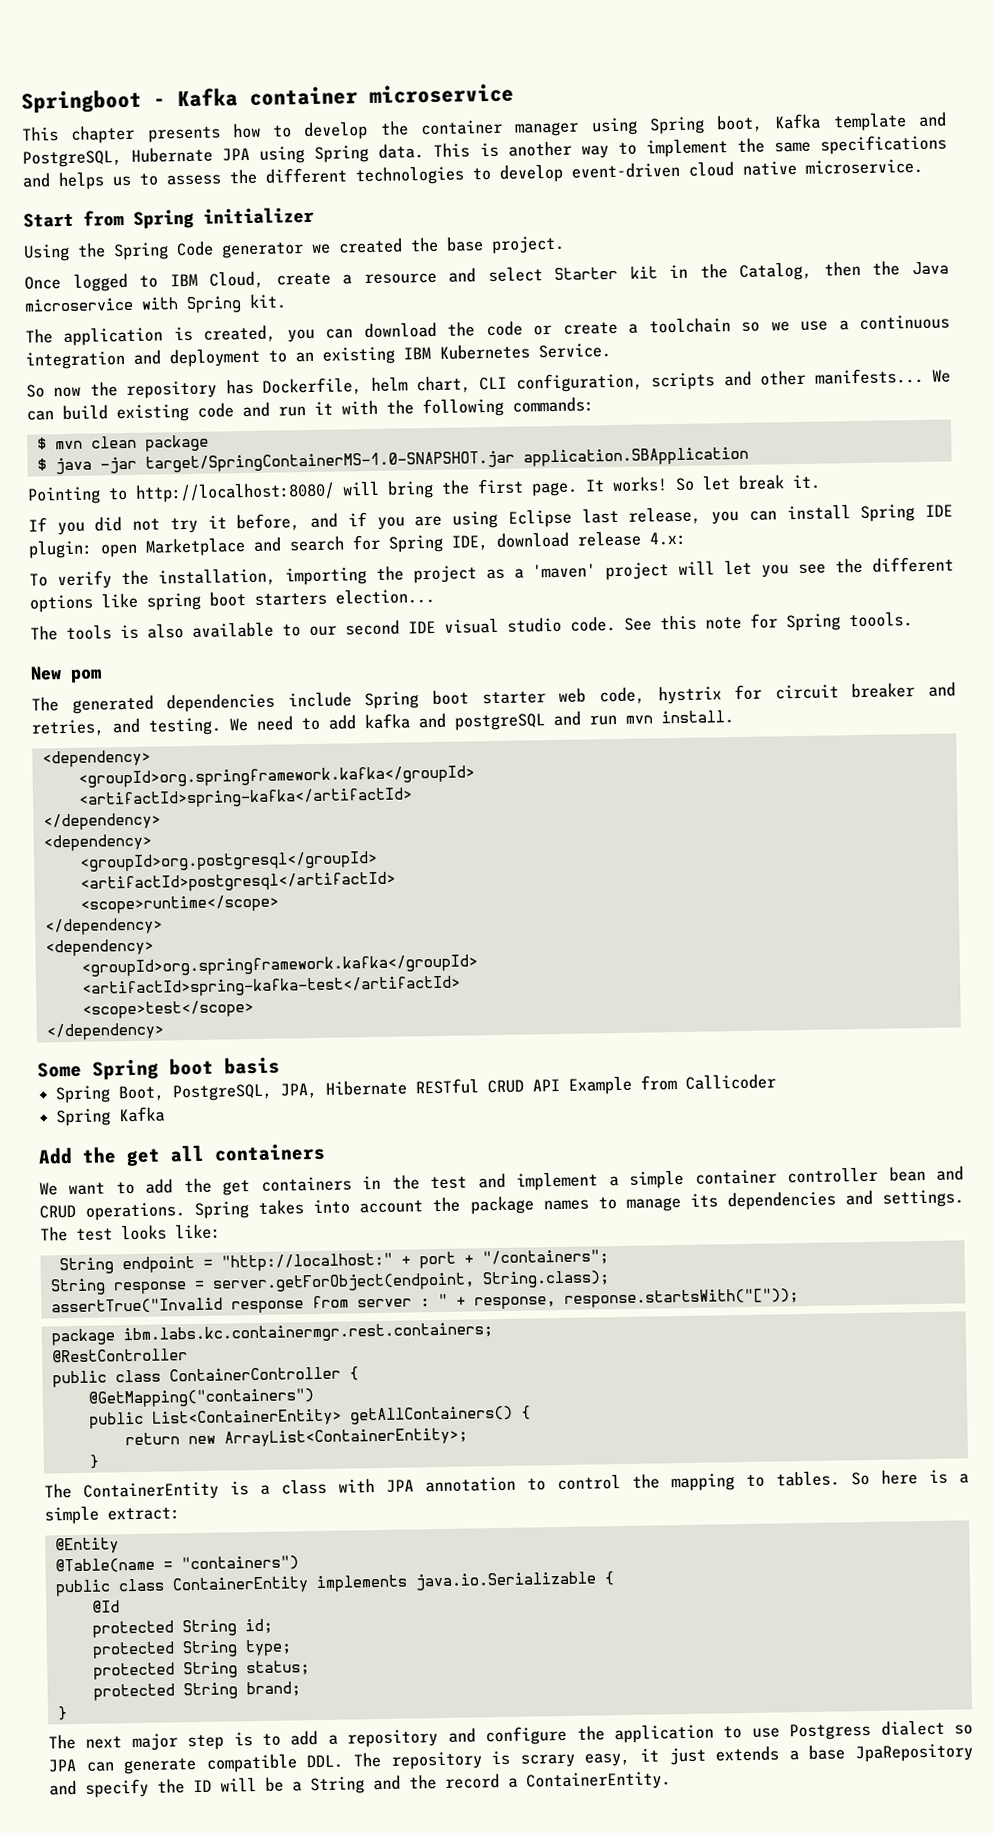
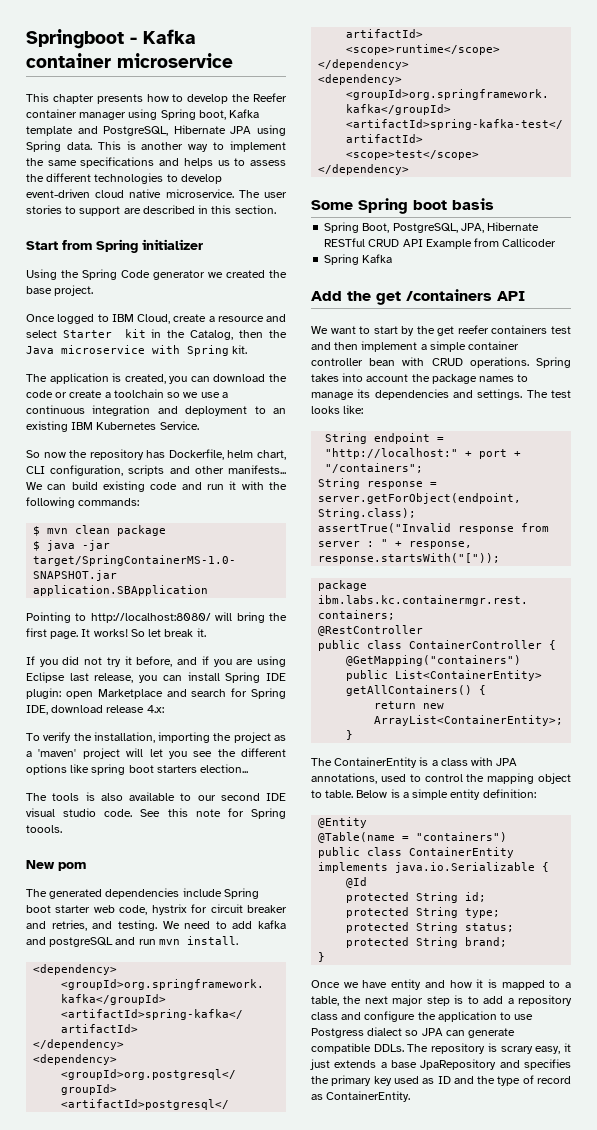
- This chapter presents how to develop the container manager using Spring boot, Kafka template and PostgreSQL, Hubernate JPA using Spring data.
+ This chapter presents how to develop the Reefer container manager using Spring boot, Kafka template and PostgreSQL, Hibernate JPA using Spring data.
+ The user stories to support are described in this section.
- Add the get all containers
+ Add the get /containers API
- We want to add the get containers in the test and implement a simple container controller bean and CRUD operations.
+ We want to start by the get reefer containers test and then implement a simple container controller bean with CRUD operations.
- The ContainerEntity is a class with JPA annotation to control the mapping to tables. So here is a simple extract:
+ The ContainerEntity is a class with JPA annotations, used to control the mapping object to table. Below is a simple entity definition:
- The next major step is to add a repository and configure the application to use Postgress dialect so JPA can generate compatible DDL. The repository is scrary easy, it just extends a base JpaRepository and specify the ID will be a String and the record a ContainerEntity.
+ Once we have entity and how it is mapped to a table, the next major step is to add a repository class and configure the application to use Postgress dialect so JPA can generate compatible DDLs. The repository is scrary easy, it just extends a base JpaRepository and specifies the primary key used as ID and the type of record as ContainerEntity.

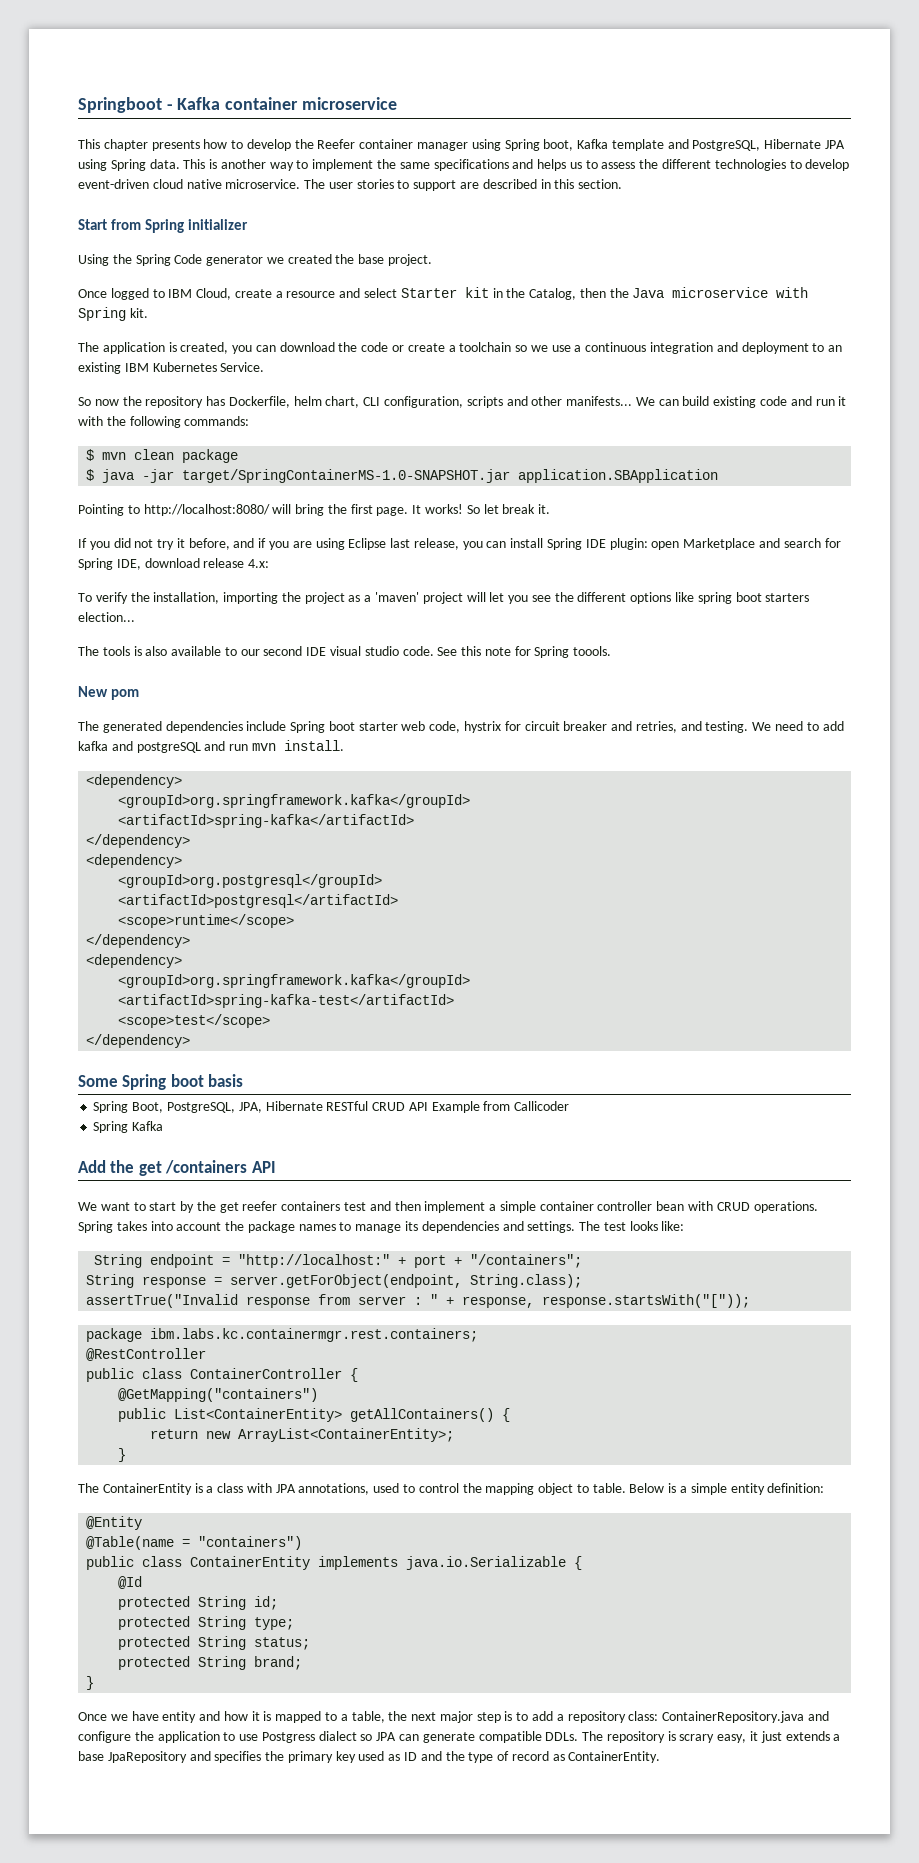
- Once we have entity and how it is mapped to a table, the next major step is to add a repository class and configure the application to use Postgress dialect so JPA can generate compatible DDLs.
+ Once we have entity and how it is mapped to a table, the next major step is to add a repository class: ContainerRepository.java and configure the application to use Postgress dialect so JPA can generate compatible DDLs.

